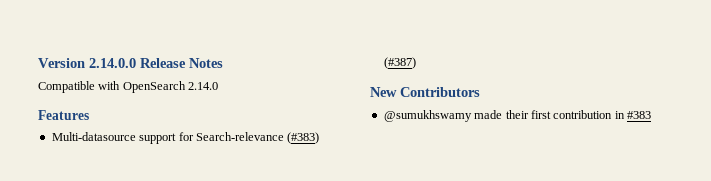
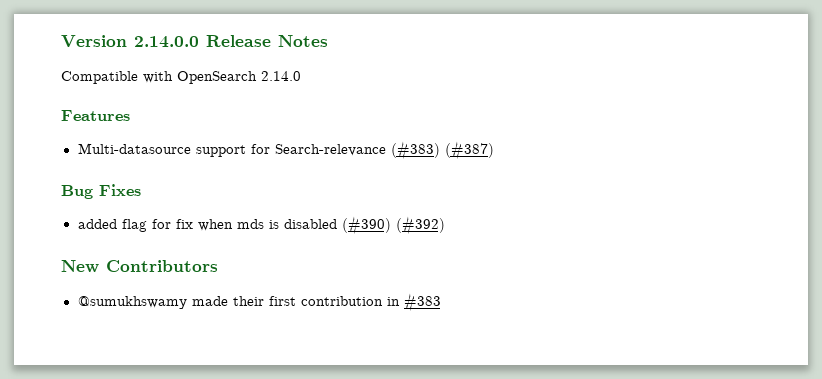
+ Bug Fixes
+ added flag for fix when mds is disabled (#390) (#392)

